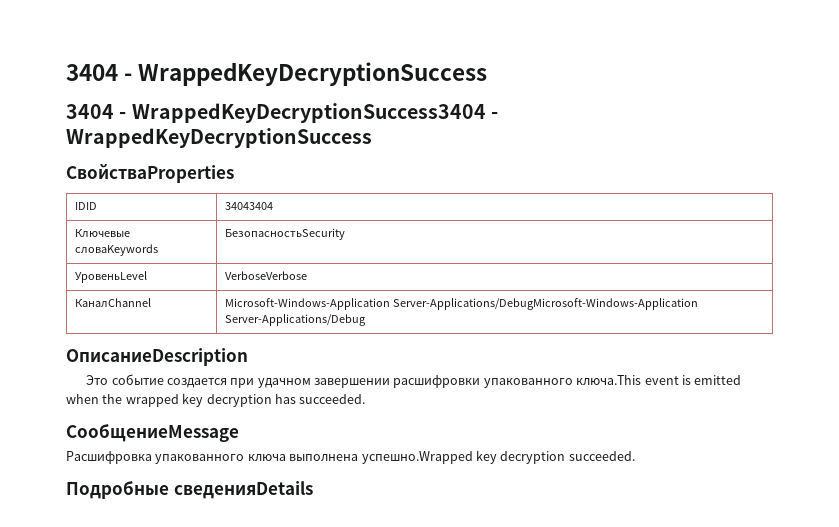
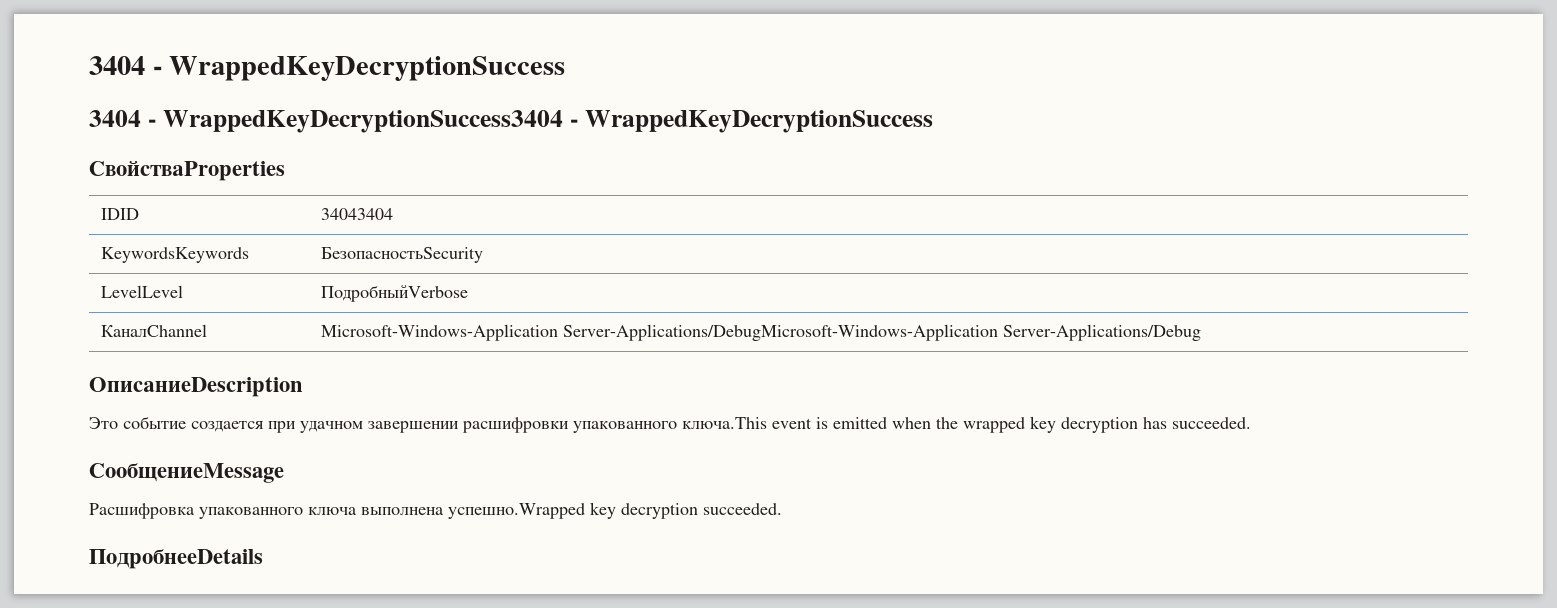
- Ключевые словаKeywords | БезопасностьSecurity
+ KeywordsKeywords | БезопасностьSecurity
- УровеньLevel | VerboseVerbose
+ LevelLevel | ПодробныйVerbose
- Подробные сведенияDetails
+ ПодробнееDetails

